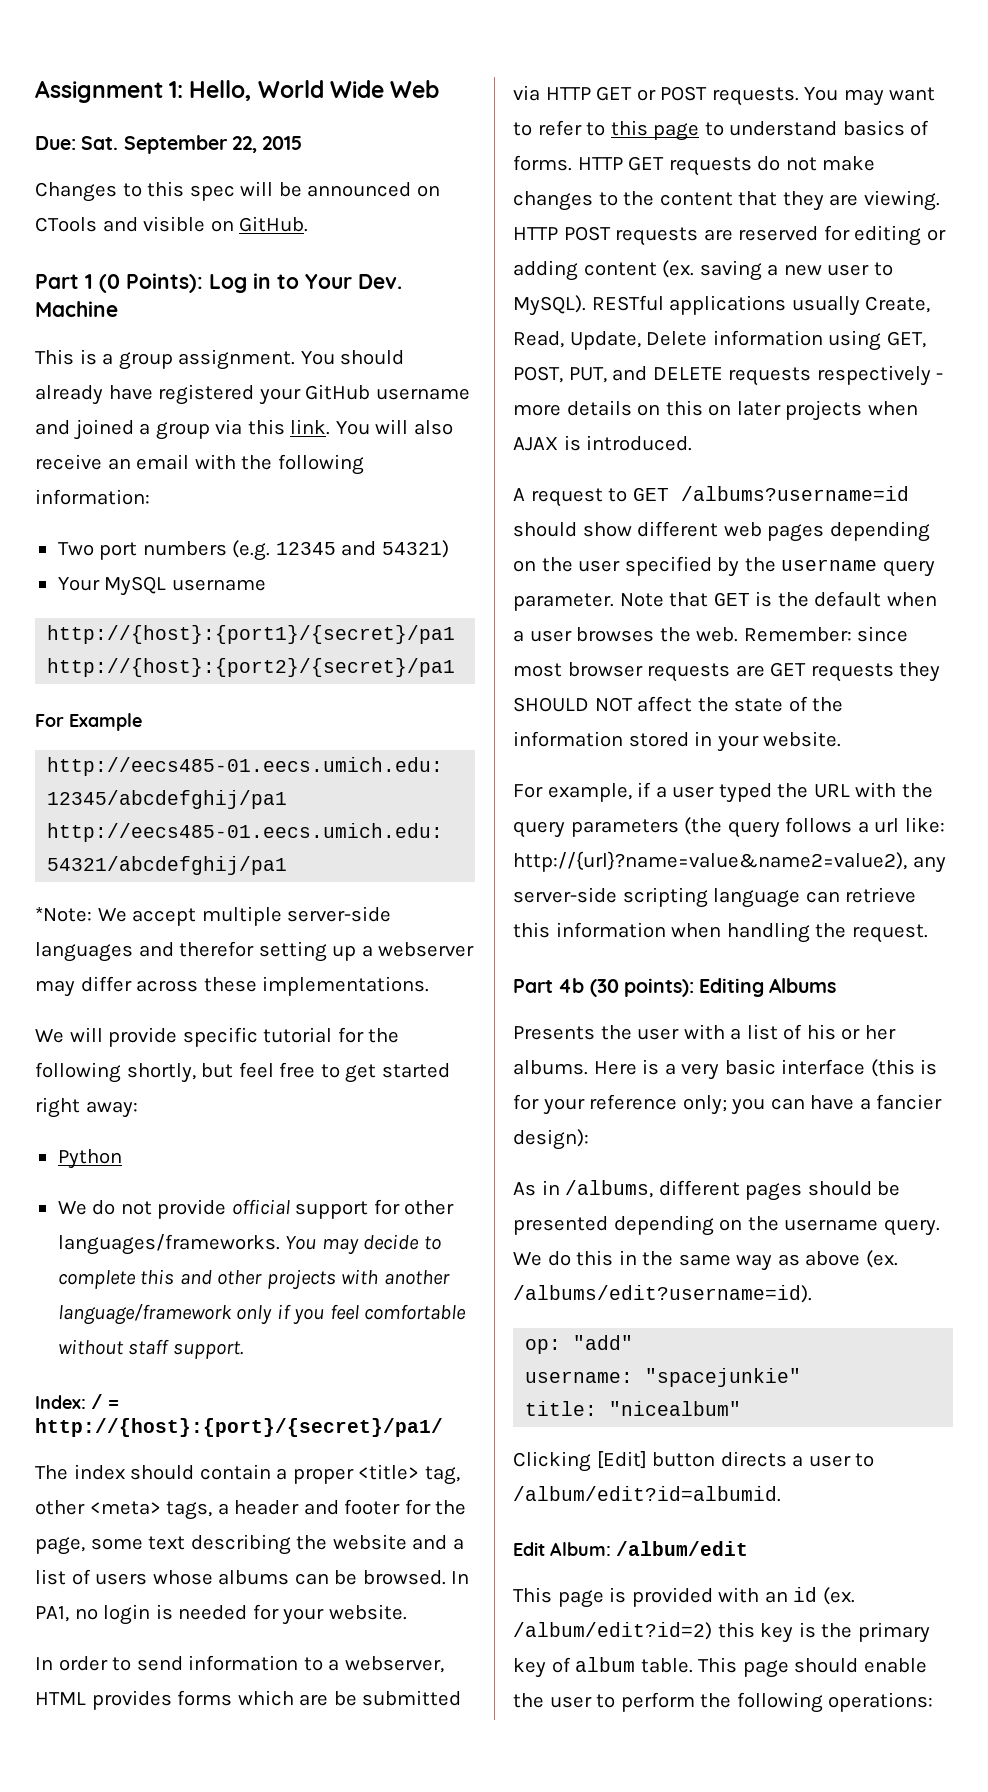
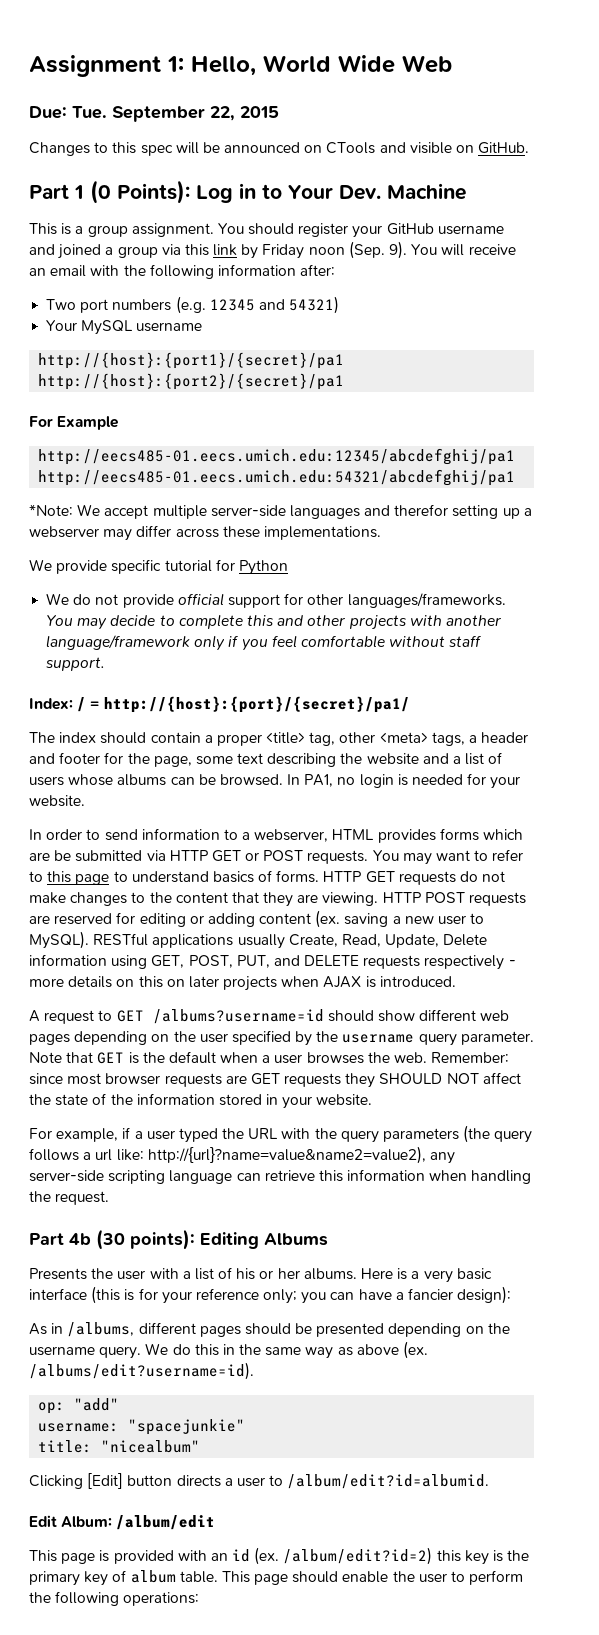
- Due: Sat. September 22, 2015
+ Due: Tue. September 22, 2015
- You should already have registered your GitHub username and joined a group via this link.
+ You should register your GitHub username and joined a group via this link by Friday noon (Sep. 9).
- You will also receive an email with the following information:
+ You will receive an email with the following information after:
- We will provide specific tutorial for the following shortly, but feel free to get started right away:
- Python
+ We provide specific tutorial for Python

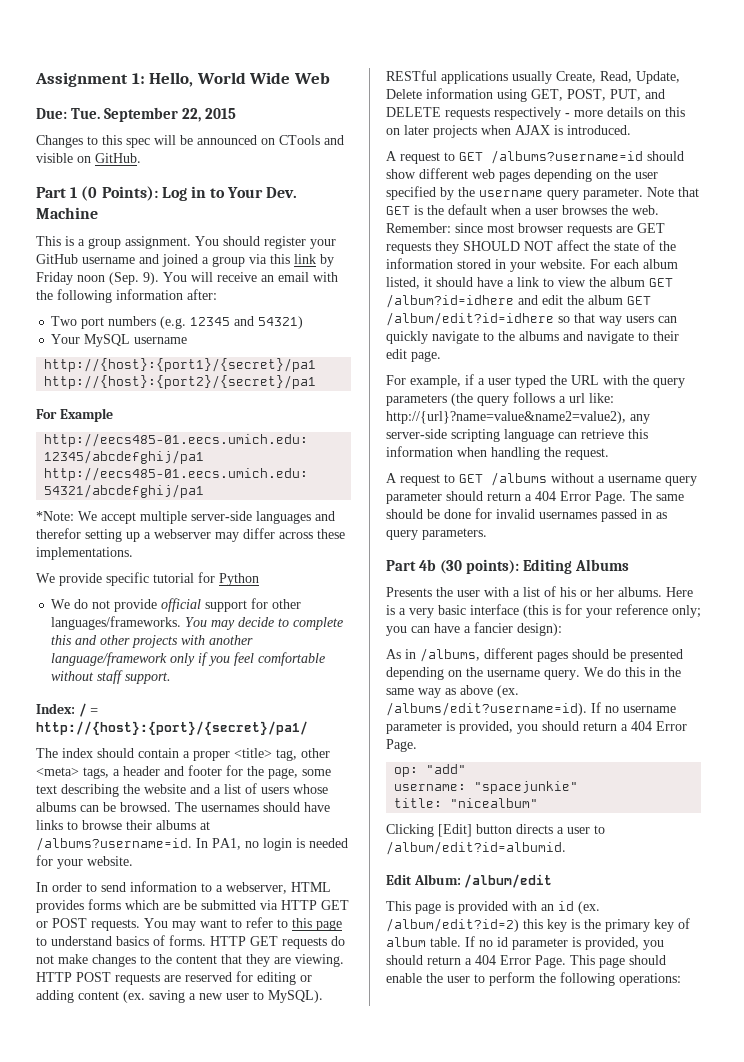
+ The usernames should have links to browse their albums at /albums?username=id.
+ For each album listed, it should have a link to view the album GET /album?id=idhere and edit the album GET /album/edit?id=idhere so that way users can quickly navigate to the albums and navigate to their edit page.
+ A request to GET /albums without a username query parameter should return a 404 Error Page. The same should be done for invalid usernames passed in as query parameters.
+ If no username parameter is provided, you should return a 404 Error Page.
+ If no id parameter is provided, you should return a 404 Error Page.

